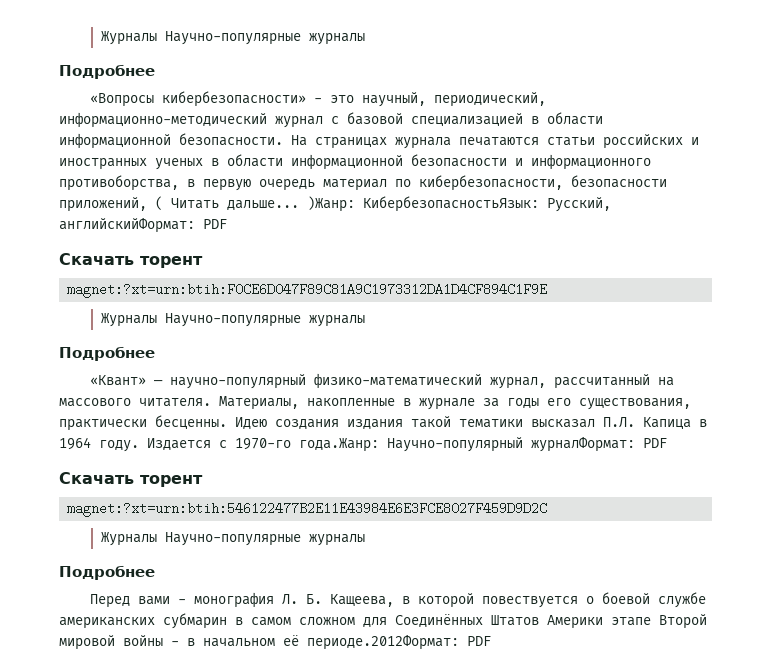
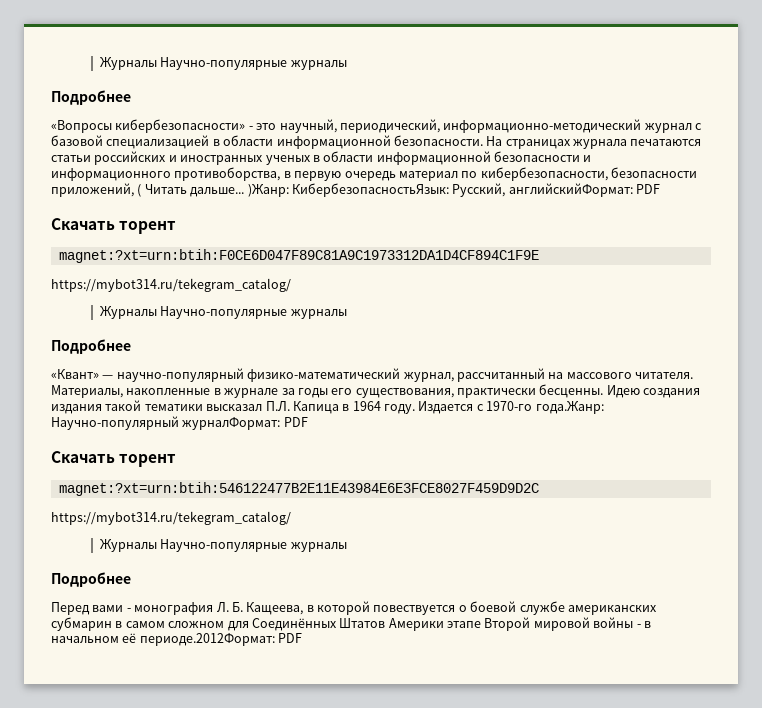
  magnet:?xt=urn:btih:F0CE6D047F89C81A9C1973312DA1D4CF894C1F9E
+ https://mybot314.ru/tekegram_catalog/
  magnet:?xt=urn:btih:546122477B2E11E43984E6E3FCE8027F459D9D2C
+ https://mybot314.ru/tekegram_catalog/

